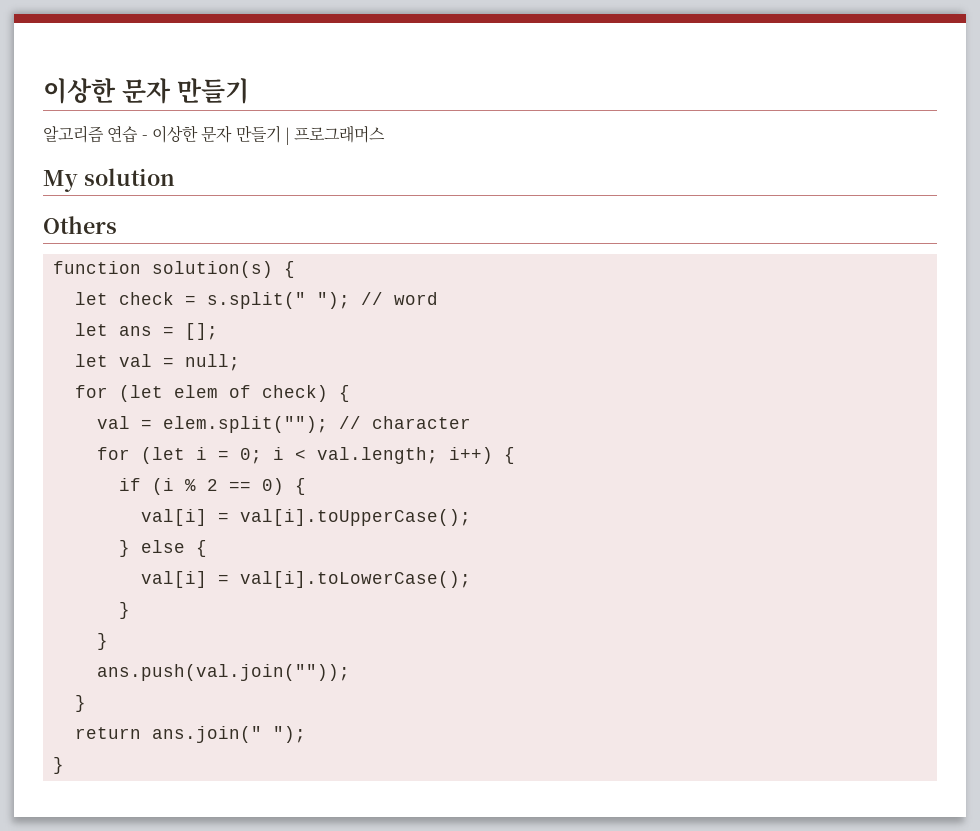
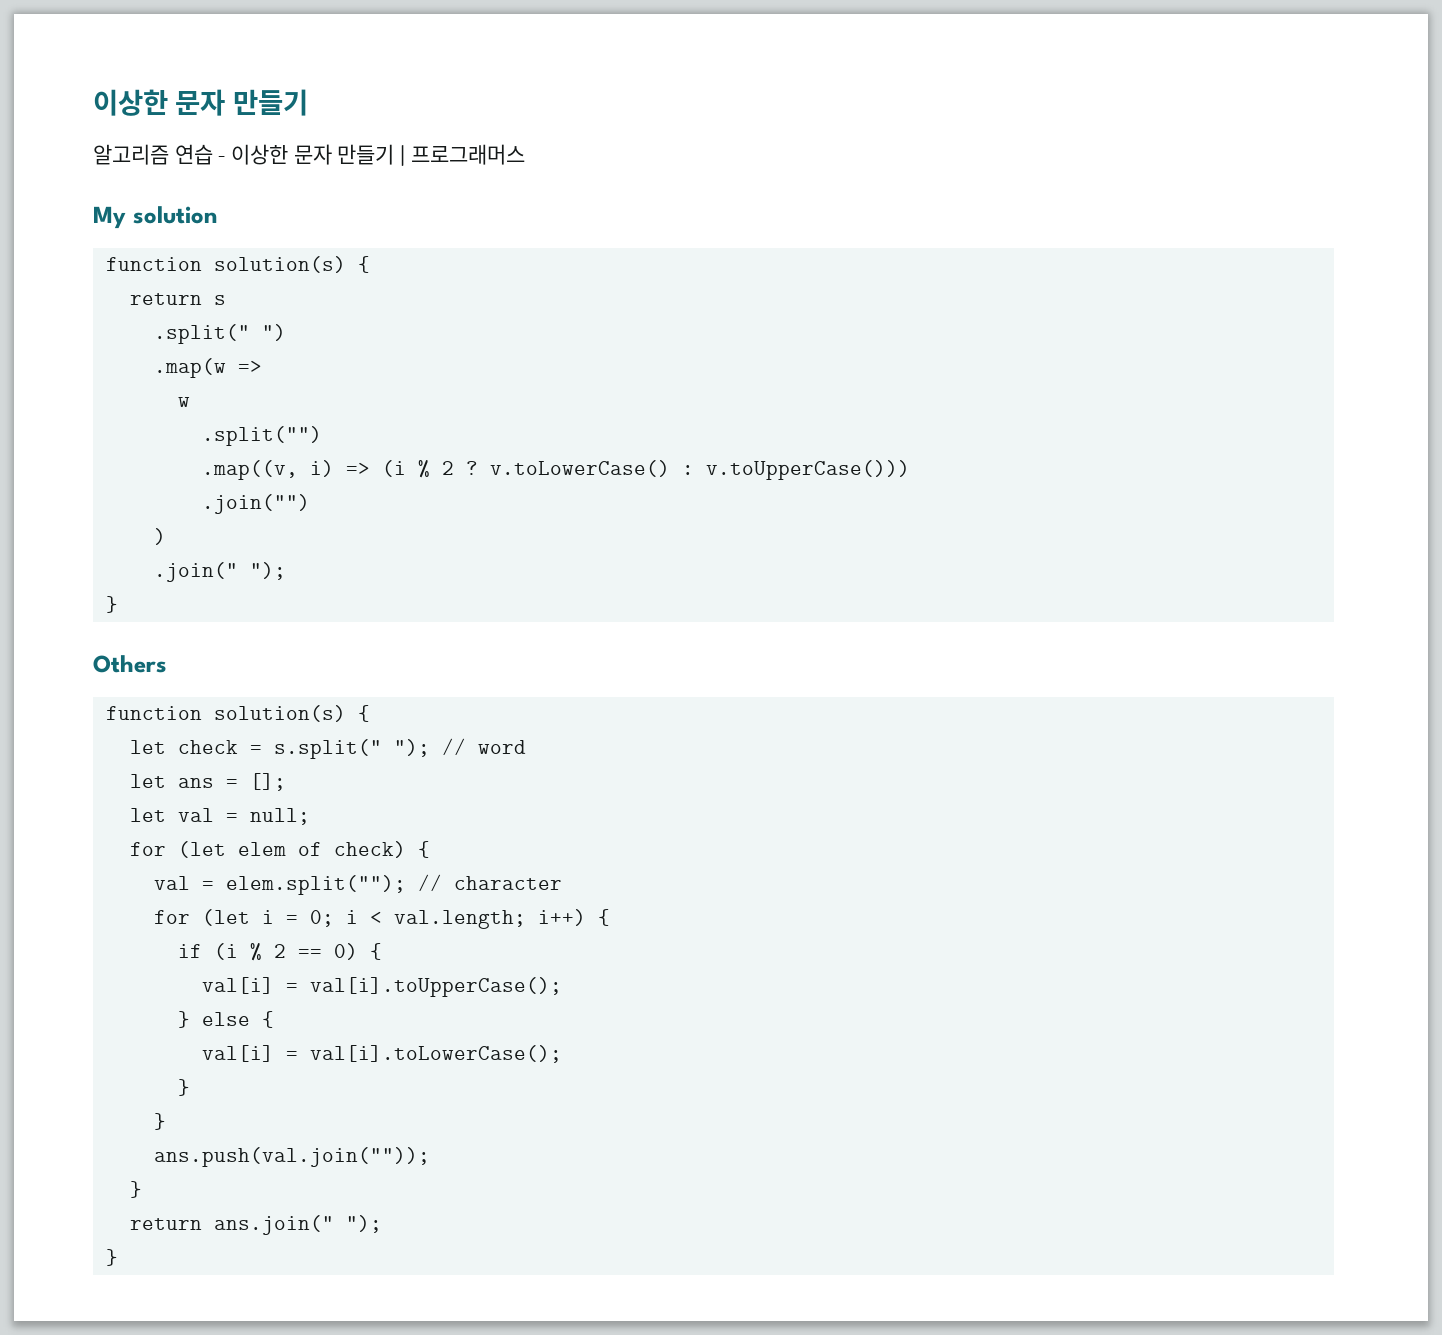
  My solution
+ function solution(s) {
+ return s
+ .split(" ")
+ .map(w =>
+ w
+ .split("")
+ .map((v, i) => (i % 2 ? v.toLowerCase() : v.toUpperCase()))
+ .join("")
+ )
+ .join(" ");
+ }

